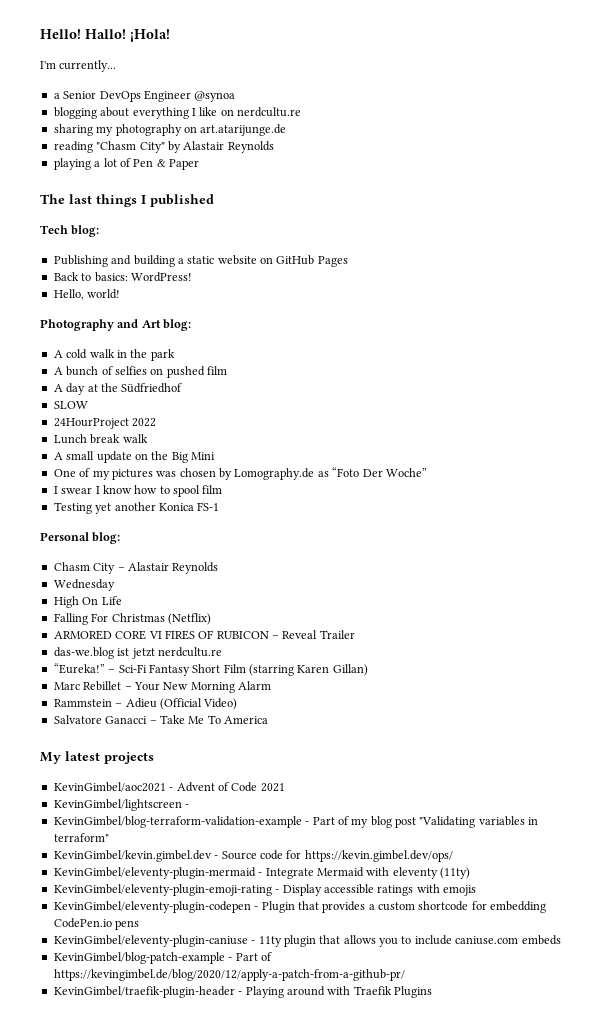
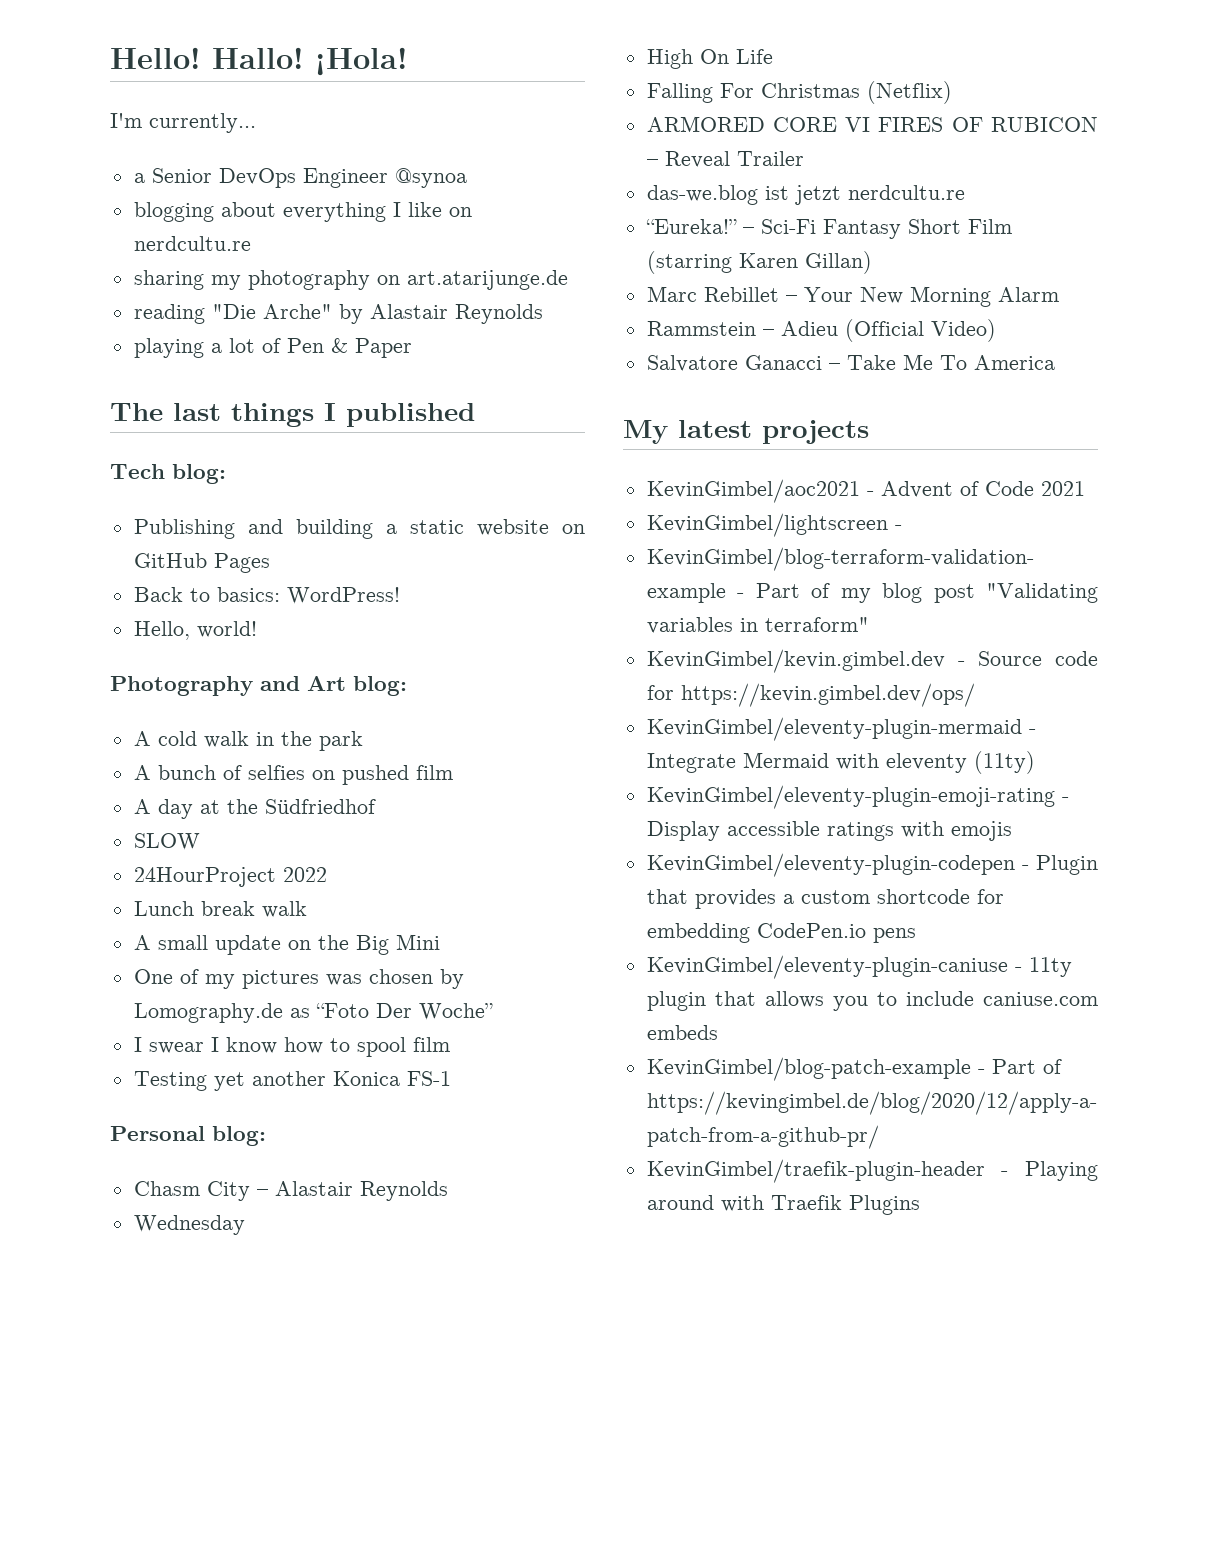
- reading "Chasm City" by Alastair Reynolds
+ reading "Die Arche" by Alastair Reynolds

